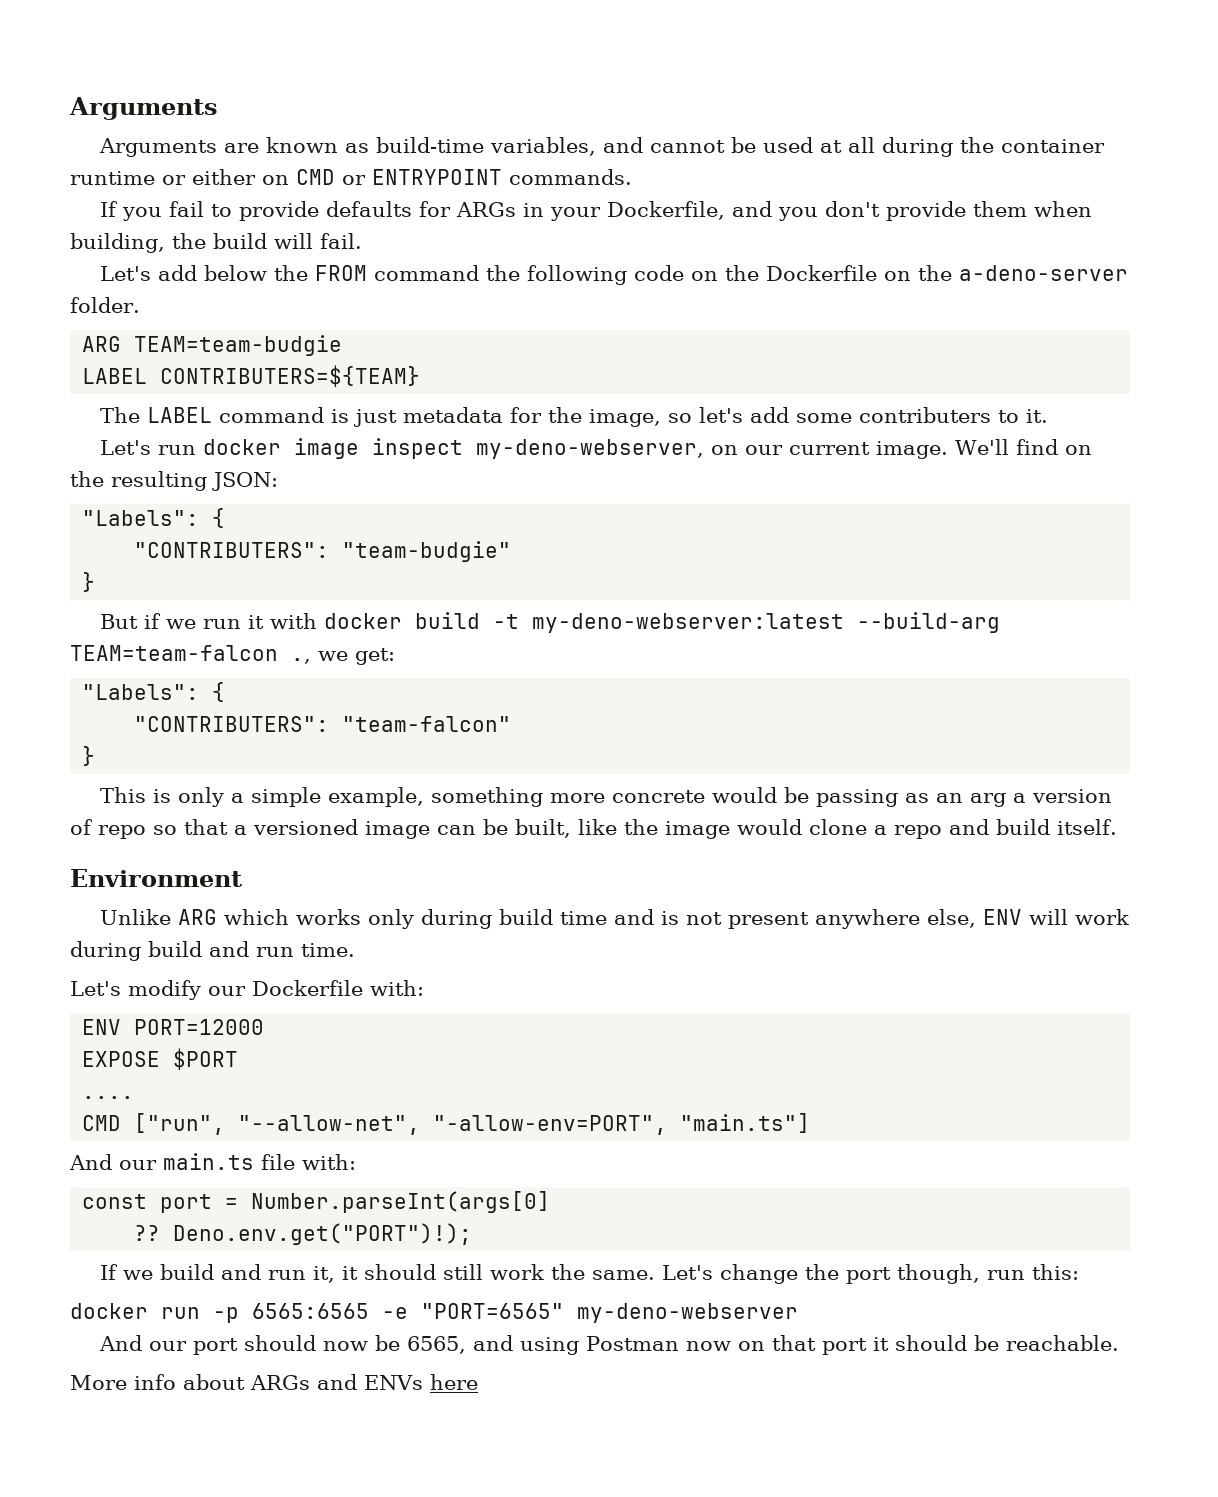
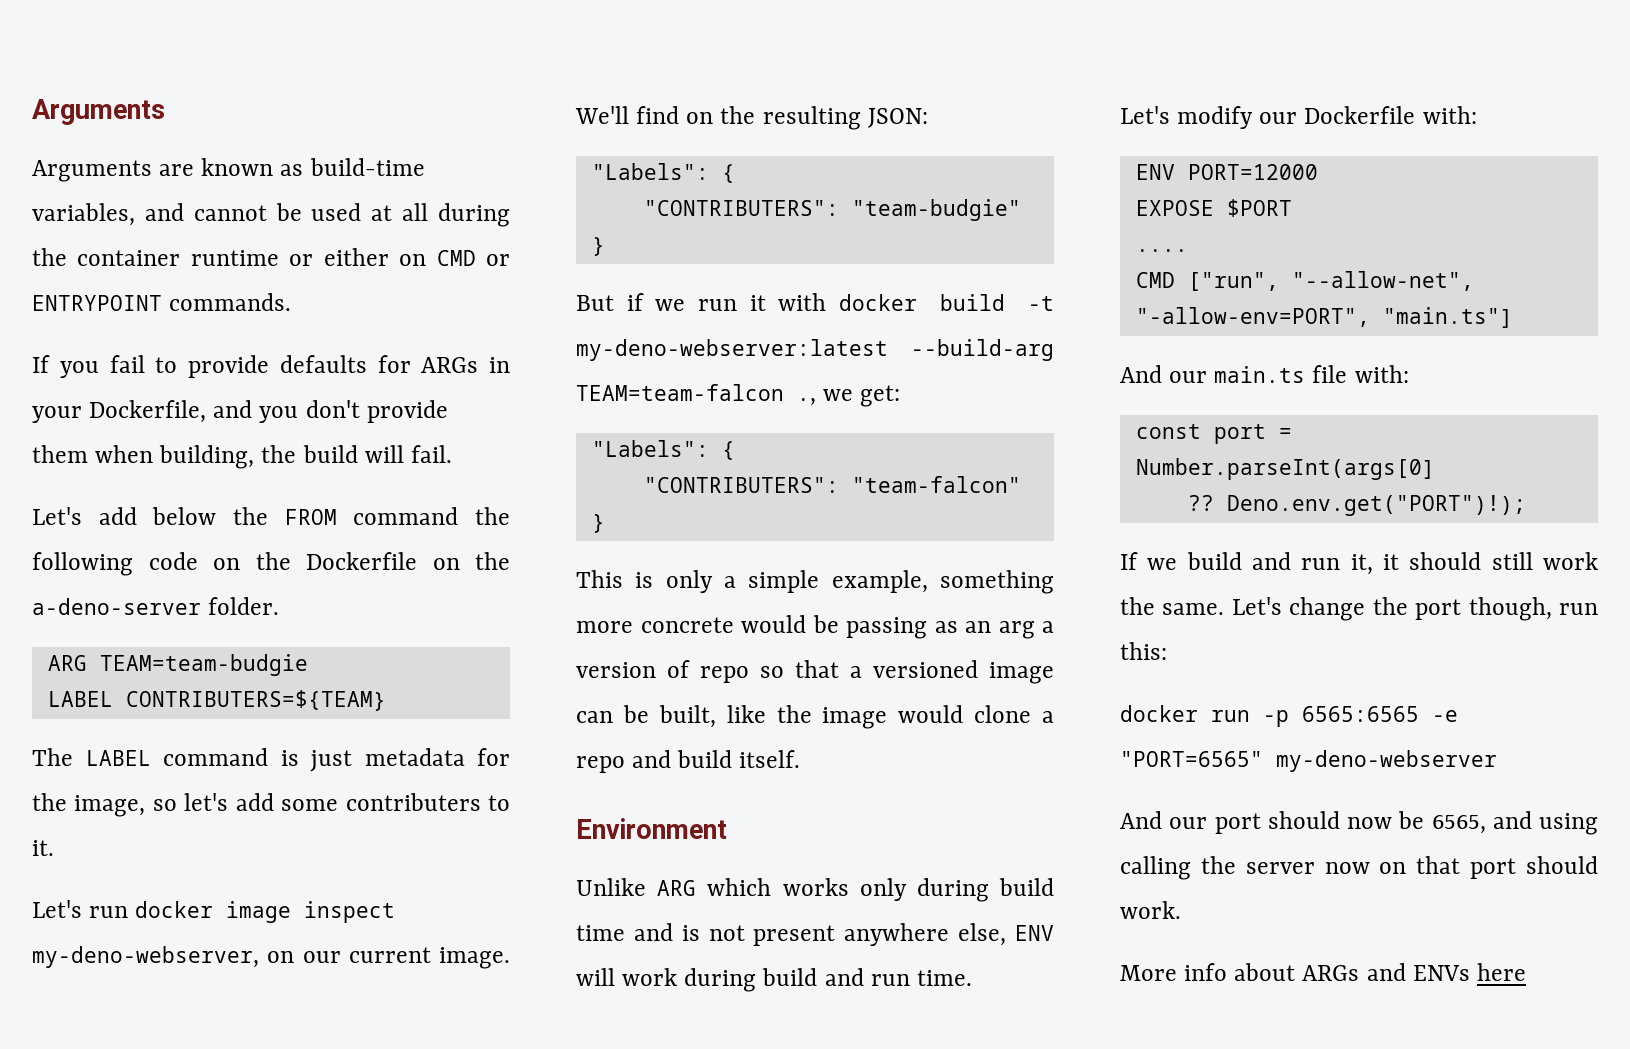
- And our port should now be 6565, and using Postman now on that port it should be reachable.
+ And our port should now be 6565, and using calling the server now on that port should work.

